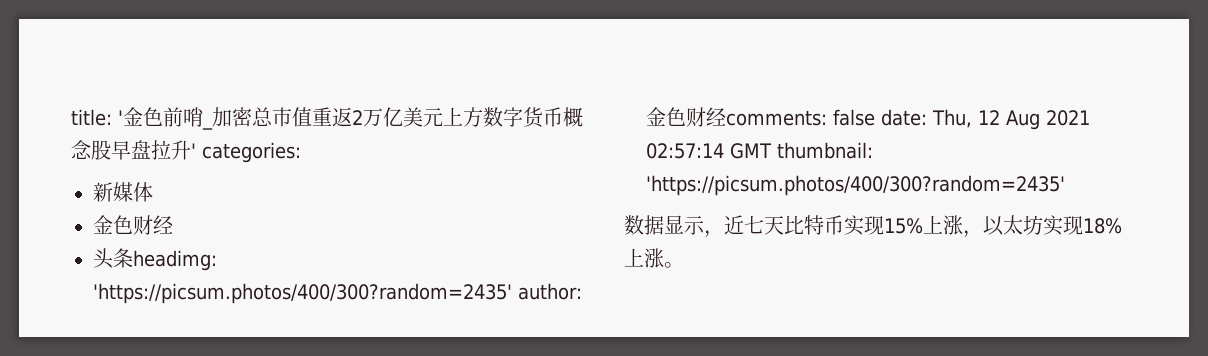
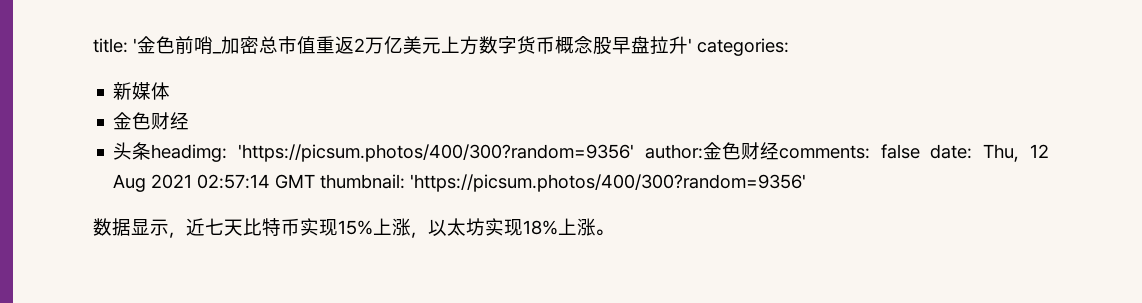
- 头条headimg: 'https://picsum.photos/400/300?random=2435' author:金色财经comments: false date: Thu, 12 Aug 2021 02:57:14 GMT thumbnail: 'https://picsum.photos/400/300?random=2435'
+ 头条headimg: 'https://picsum.photos/400/300?random=9356' author:金色财经comments: false date: Thu, 12 Aug 2021 02:57:14 GMT thumbnail: 'https://picsum.photos/400/300?random=9356'

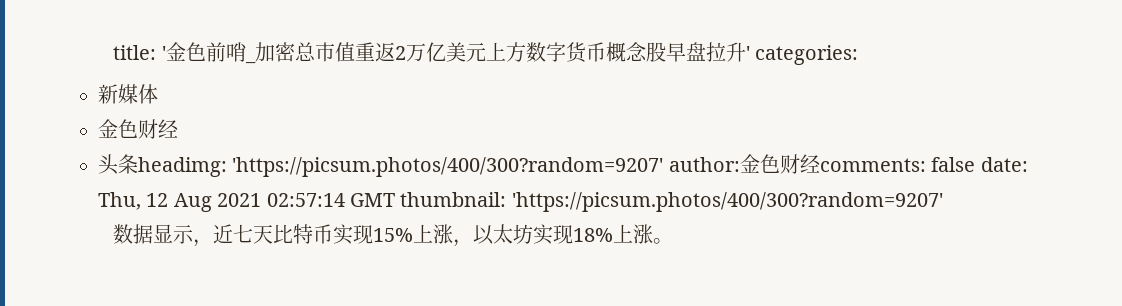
- 头条headimg: 'https://picsum.photos/400/300?random=9356' author:金色财经comments: false date: Thu, 12 Aug 2021 02:57:14 GMT thumbnail: 'https://picsum.photos/400/300?random=9356'
+ 头条headimg: 'https://picsum.photos/400/300?random=9207' author:金色财经comments: false date: Thu, 12 Aug 2021 02:57:14 GMT thumbnail: 'https://picsum.photos/400/300?random=9207'

